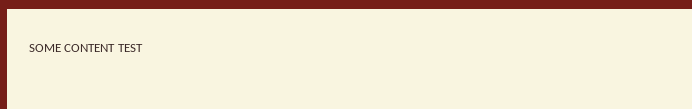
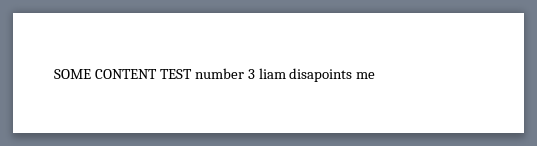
- SOME CONTENT TEST
+ SOME CONTENT TEST number 3 liam disapoints me

